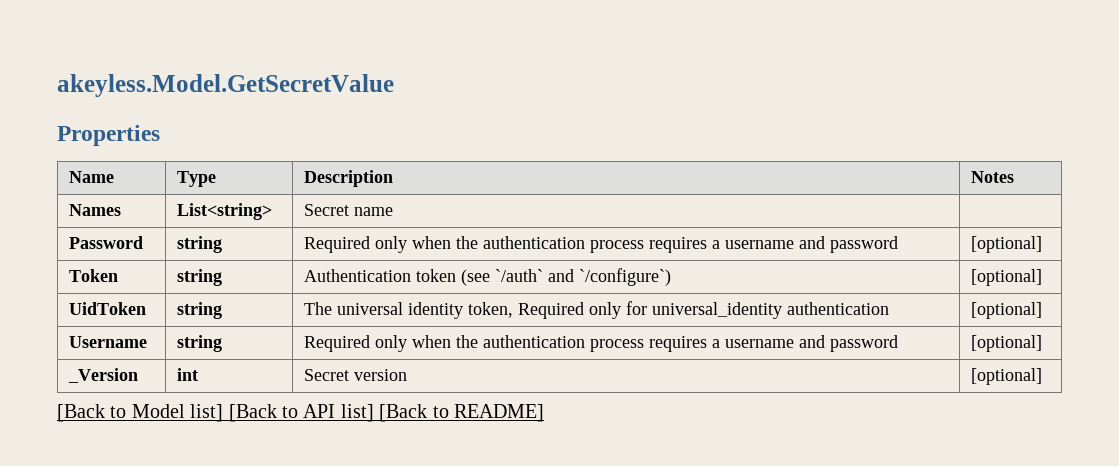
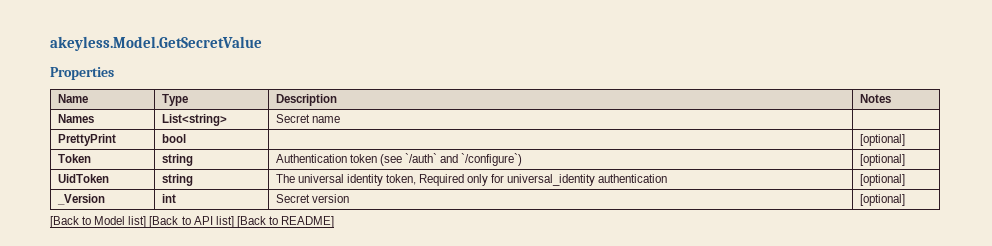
- Password | string | Required only when the authentication process requires a username and password | [optional]
+ PrettyPrint | bool | | [optional]
- Username | string | Required only when the authentication process requires a username and password | [optional]

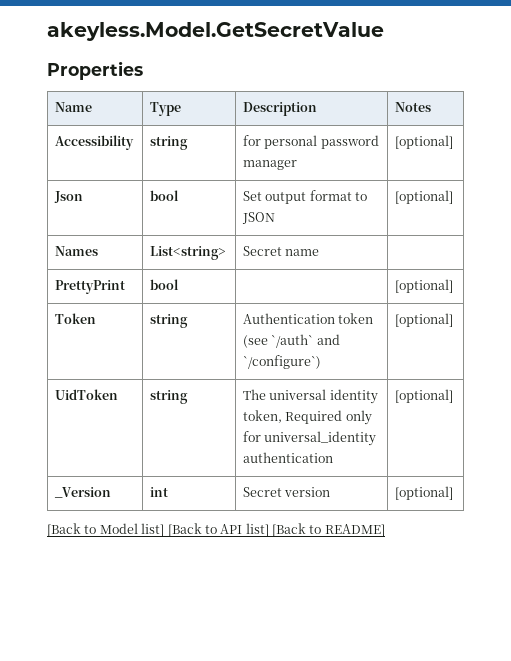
+ Accessibility | string | for personal password manager | [optional]
+ Json | bool | Set output format to JSON | [optional]

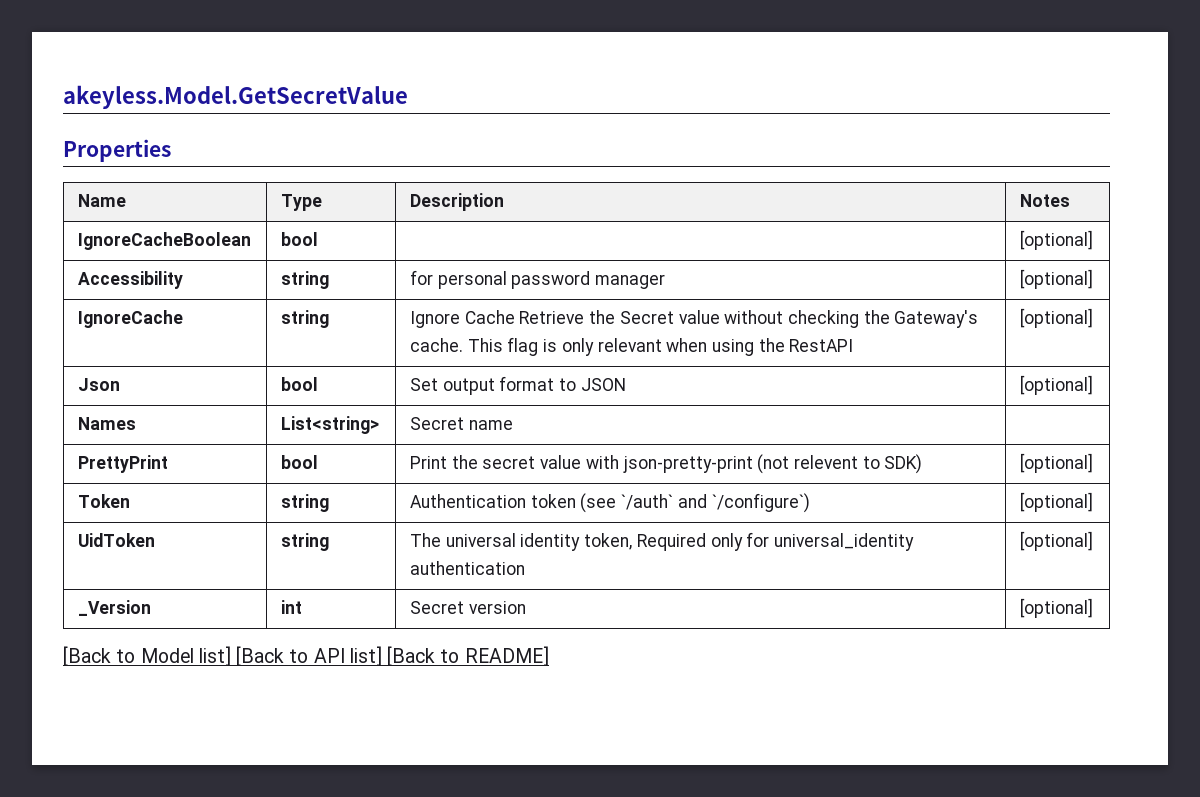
+ IgnoreCacheBoolean | bool | | [optional]
+ IgnoreCache | string | Ignore Cache Retrieve the Secret value without checking the Gateway's cache. This flag is only relevant when using the RestAPI | [optional]
- PrettyPrint | bool | | [optional]
+ PrettyPrint | bool | Print the secret value with json-pretty-print (not relevent to SDK) | [optional]

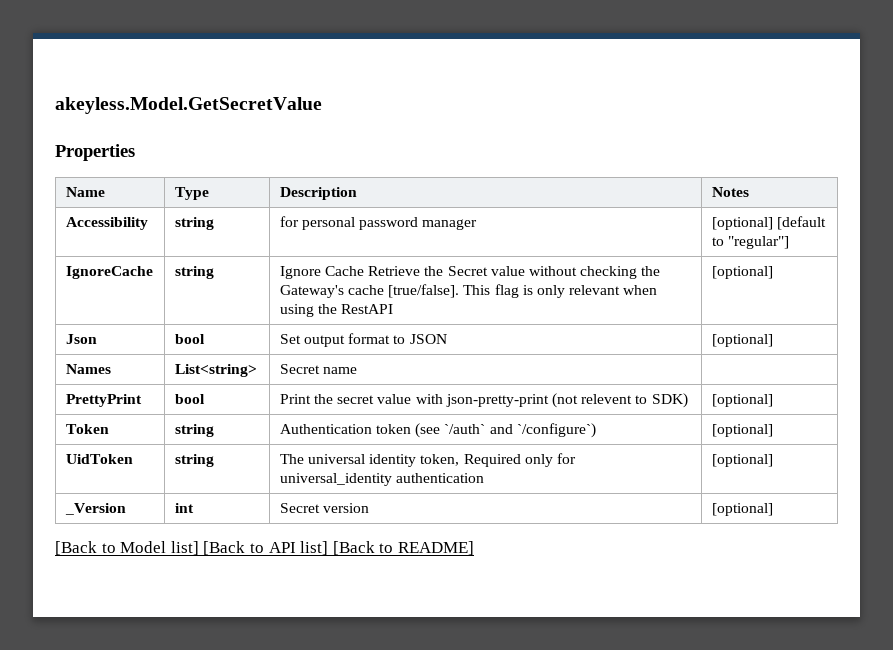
- IgnoreCacheBoolean | bool | | [optional]
- Accessibility | string | for personal password manager | [optional]
+ Accessibility | string | for personal password manager | [optional] [default to "regular"]
- IgnoreCache | string | Ignore Cache Retrieve the Secret value without checking the Gateway's cache. This flag is only relevant when using the RestAPI | [optional]
+ IgnoreCache | string | Ignore Cache Retrieve the Secret value without checking the Gateway's cache [true/false]. This flag is only relevant when using the RestAPI | [optional]

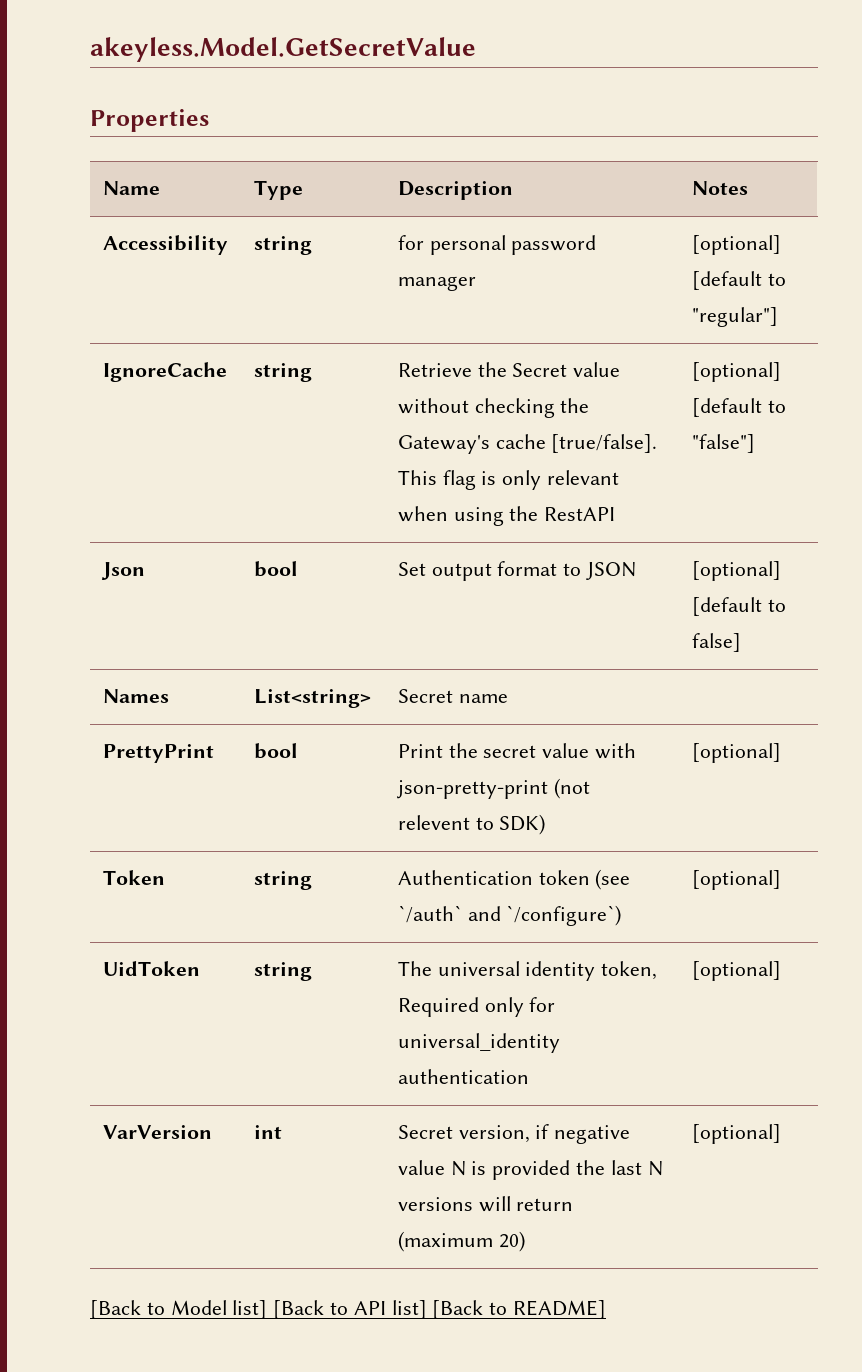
- IgnoreCache | string | Ignore Cache Retrieve the Secret value without checking the Gateway's cache [true/false]. This flag is only relevant when using the RestAPI | [optional]
+ IgnoreCache | string | Retrieve the Secret value without checking the Gateway's cache [true/false]. This flag is only relevant when using the RestAPI | [optional] [default to "false"]
- Json | bool | Set output format to JSON | [optional]
+ Json | bool | Set output format to JSON | [optional] [default to false]
- _Version | int | Secret version | [optional]
+ VarVersion | int | Secret version, if negative value N is provided the last N versions will return (maximum 20) | [optional]

